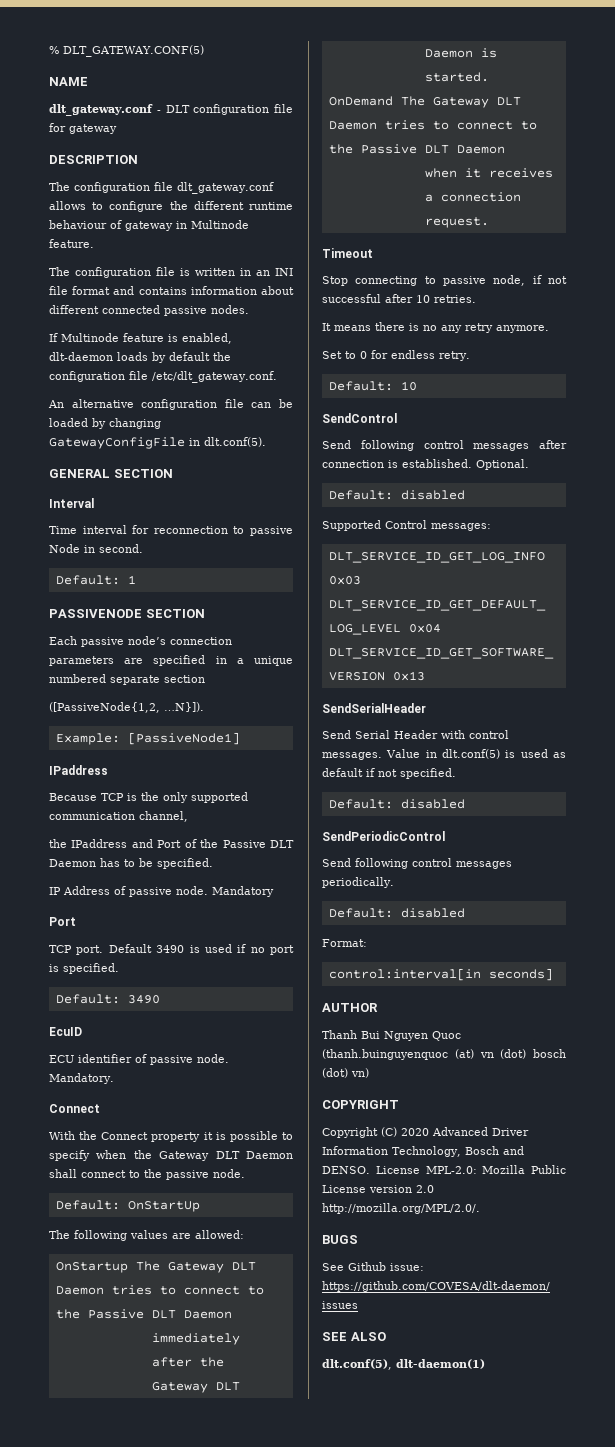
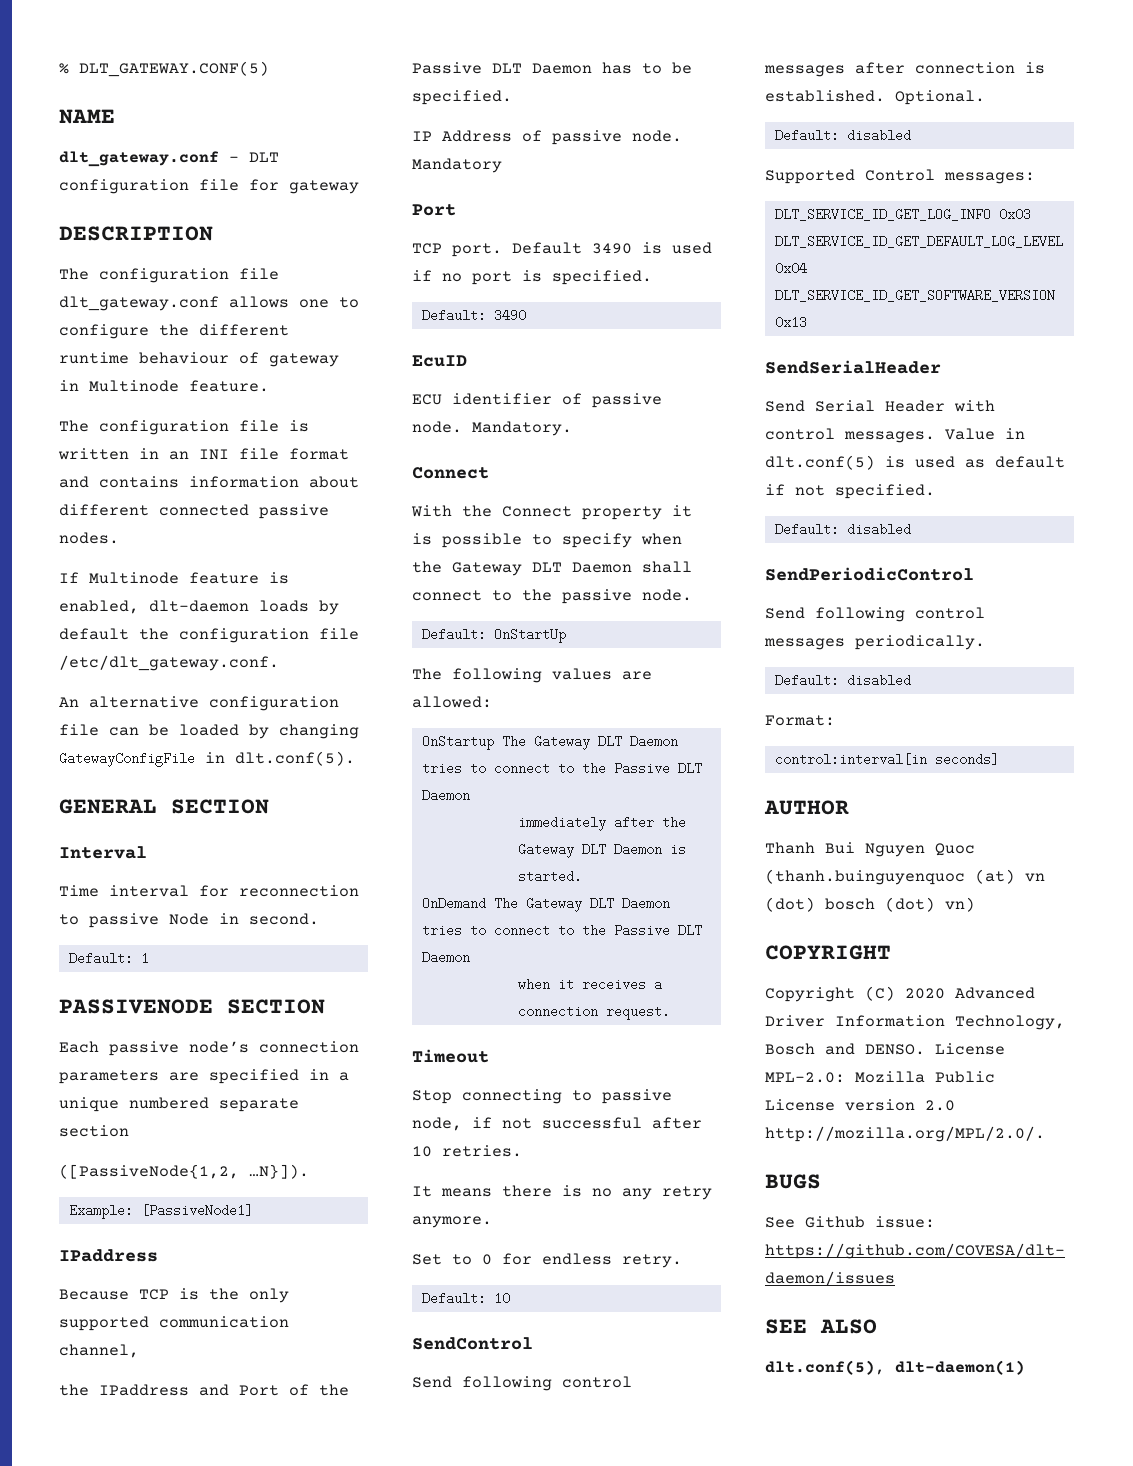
- The configuration file dlt_gateway.conf allows to configure the different runtime behaviour of gateway in Multinode feature.
+ The configuration file dlt_gateway.conf allows one to configure the different runtime behaviour of gateway in Multinode feature.

